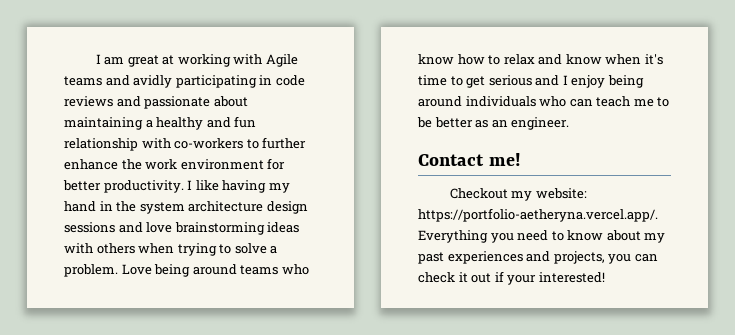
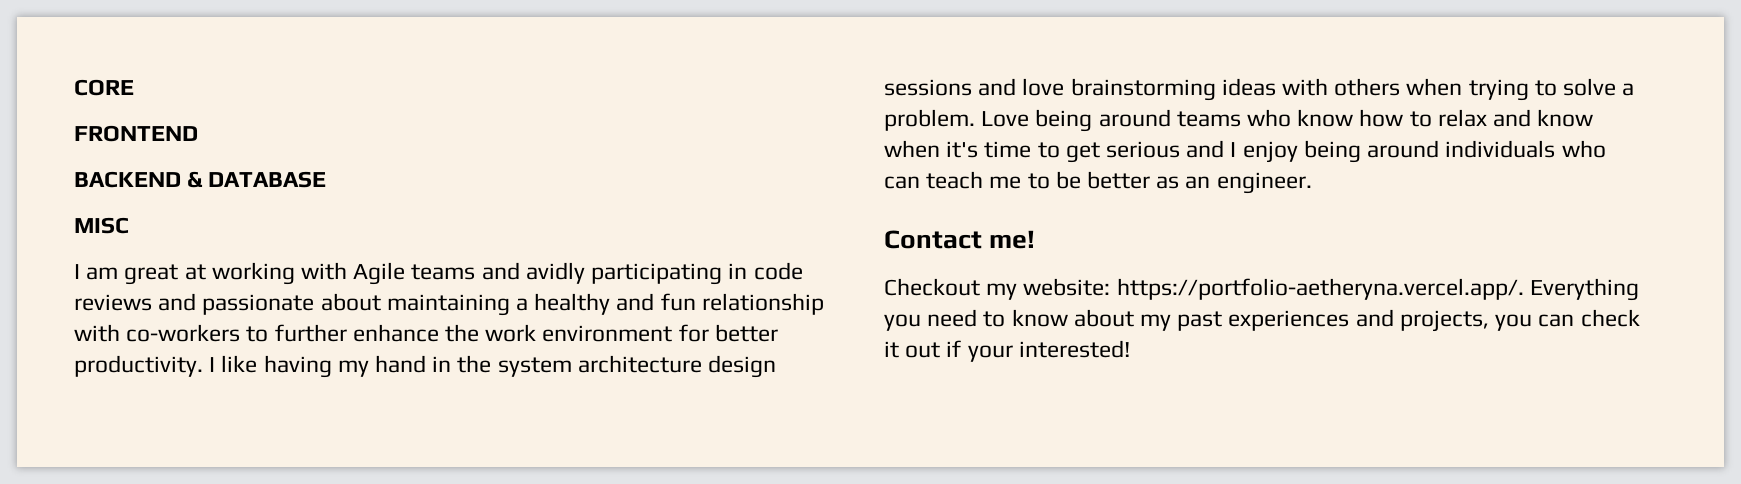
+ CORE
+ FRONTEND
+ BACKEND & DATABASE
+ MISC

